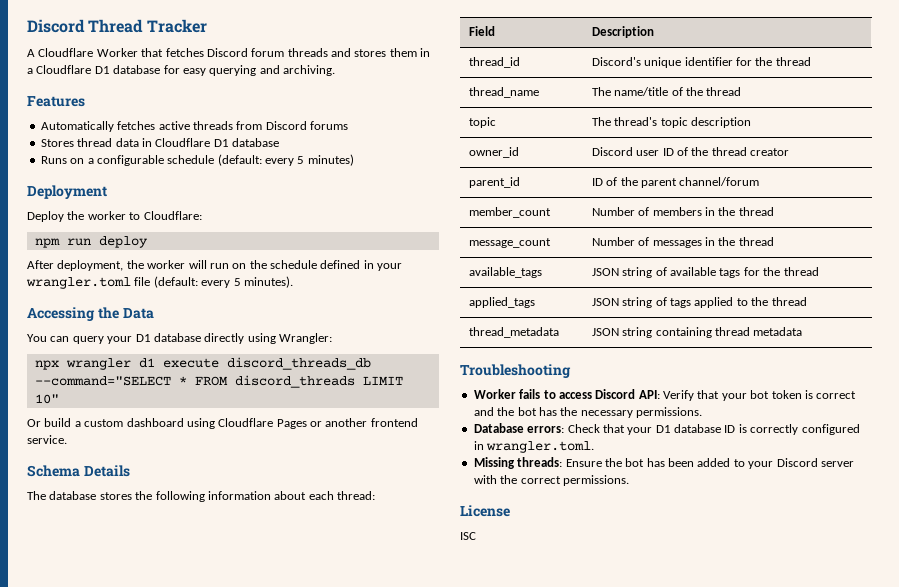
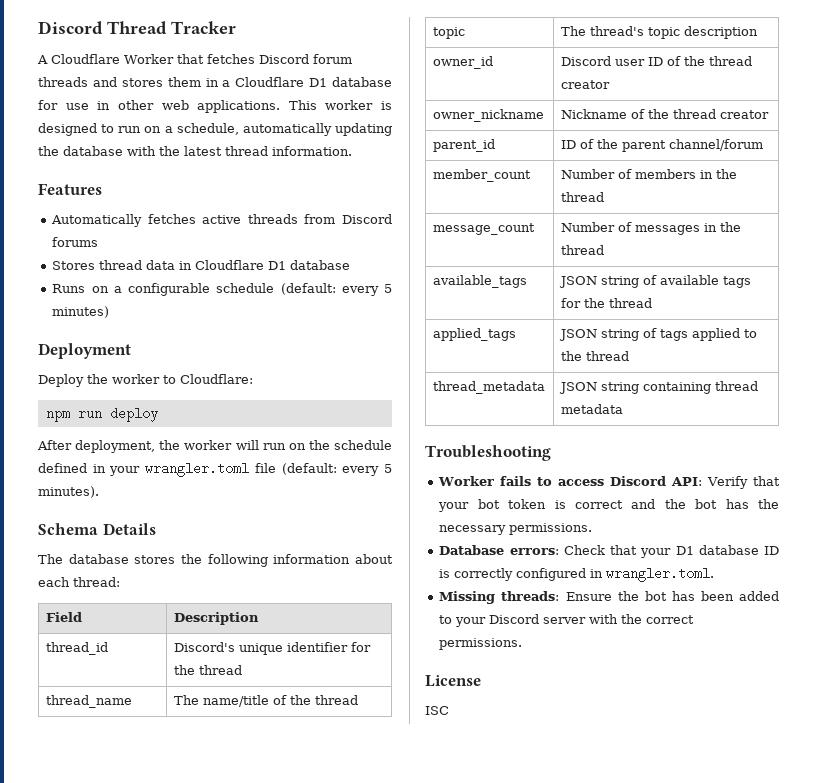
- A Cloudflare Worker that fetches Discord forum threads and stores them in a Cloudflare D1 database for easy querying and archiving.
+ A Cloudflare Worker that fetches Discord forum threads and stores them in a Cloudflare D1 database for use in other web applications. This worker is designed to run on a schedule, automatically updating the database with the latest thread information.
- Accessing the Data
- You can query your D1 database directly using Wrangler:
- npx wrangler d1 execute discord_threads_db --command="SELECT * FROM discord_threads LIMIT 10"
- Or build a custom dashboard using Cloudflare Pages or another frontend service.
+ owner_nickname | Nickname of the thread creator

